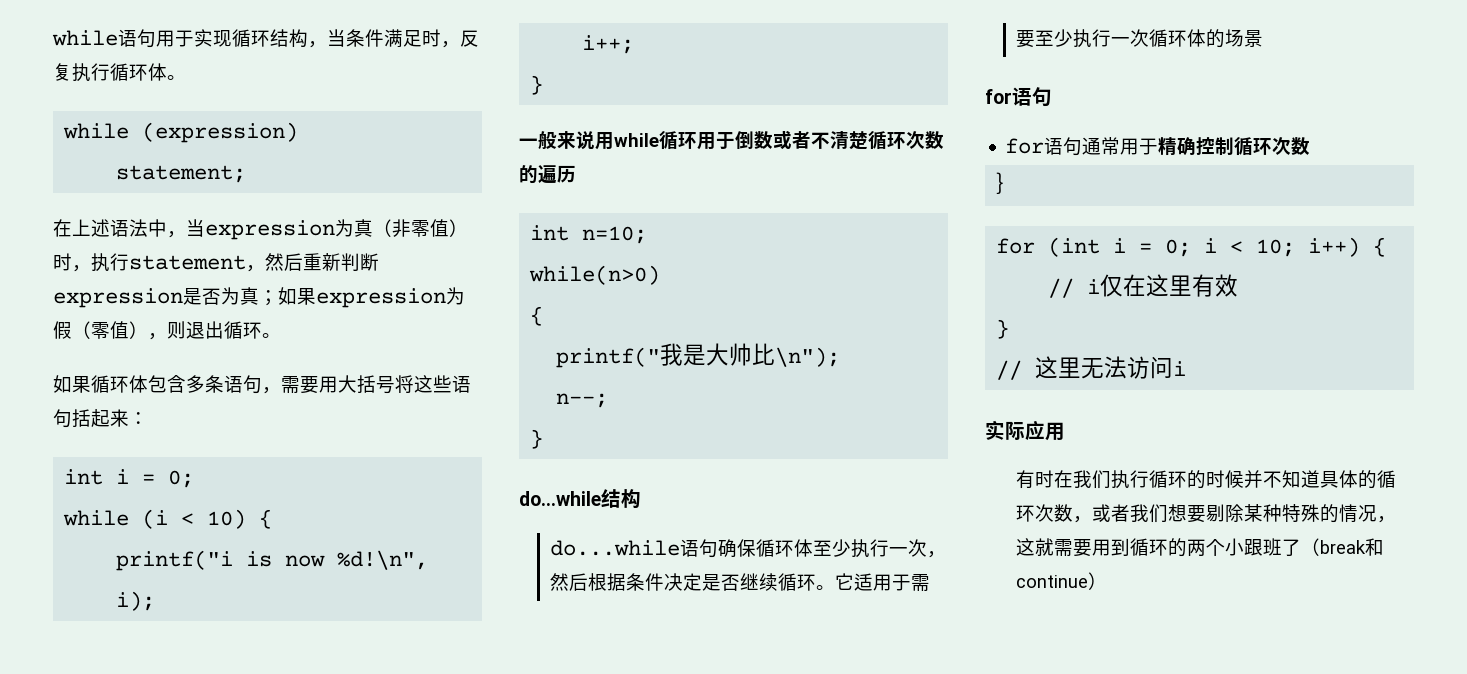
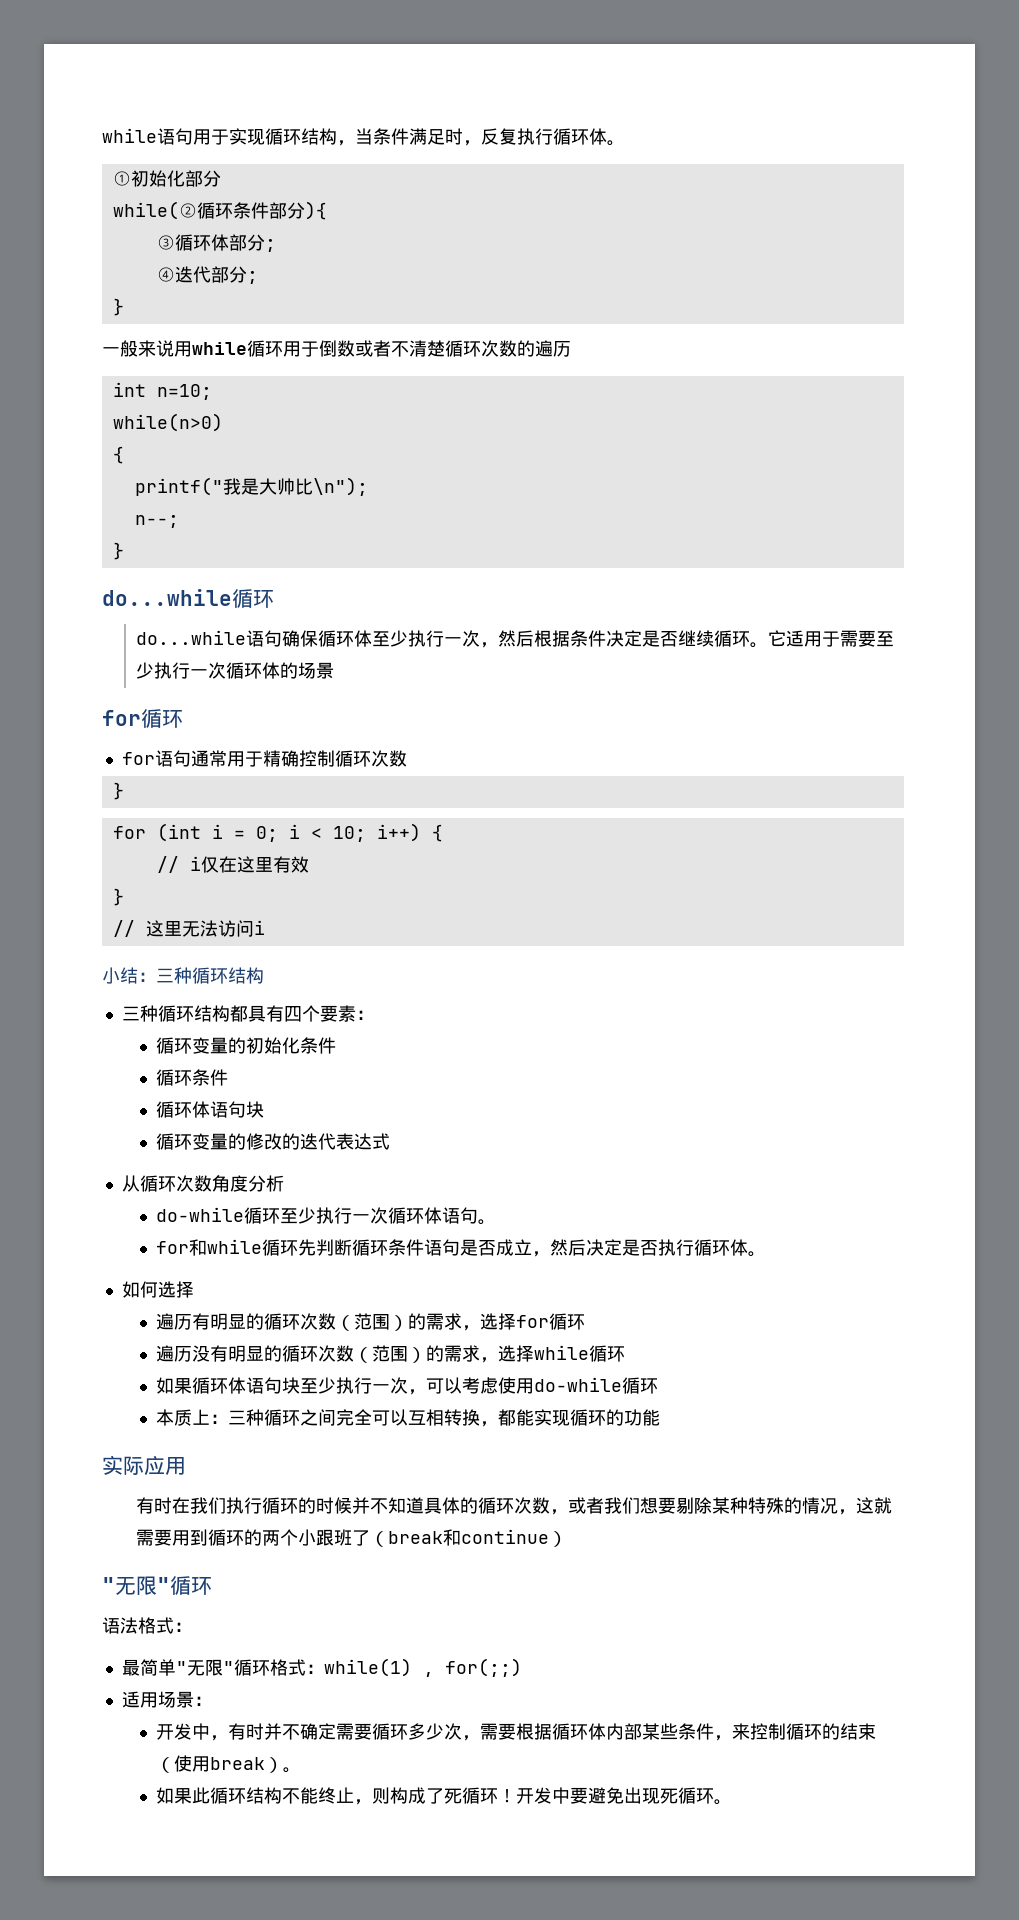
- while (expression)
- statement;
- 在上述语法中，当expression为真（非零值）时，执行statement，然后重新判断expression是否为真；如果expression为假（零值），则退出循环。
- 如果循环体包含多条语句，需要用大括号将这些语句括起来：
- int i = 0;
- while (i < 10) {
- printf("i is now %d!\n", i);
- i++;
+ ①初始化部分
+ while(②循环条件部分)｛
+ ③循环体部分;
+ ④迭代部分;
- do...while结构
+ do...while循环
  它适用于需要至少执行一次循环体的场景
- for语句
+ for循环
+ 小结：三种循环结构
+ 三种循环结构都具有四个要素：
+ 循环变量的初始化条件
+ 循环条件
+ 循环体语句块
+ 循环变量的修改的迭代表达式
+ 从循环次数角度分析
+ do-while循环至少执行一次循环体语句。
+ for和while循环先判断循环条件语句是否成立，然后决定是否执行循环体。
+ 如何选择
+ 遍历有明显的循环次数（范围）的需求，选择for循环
+ 遍历没有明显的循环次数（范围）的需求，选择while循环
+ 如果循环体语句块至少执行一次，可以考虑使用do-while循环
+ 本质上：三种循环之间完全可以互相转换，都能实现循环的功能
  有时在我们执行循环的时候并不知道具体的循环次数，或者我们想要剔除某种特殊的情况，这就需要用到循环的两个小跟班了（break和continue）
+ "无限"循环
+ 语法格式：
+ 最简单"无限"循环格式：while(1) , for(;;)
+ 适用场景：
+ 开发中，有时并不确定需要循环多少次，需要根据循环体内部某些条件，来控制循环的结束（使用break）。
+ 如果此循环结构不能终止，则构成了死循环！开发中要避免出现死循环。

